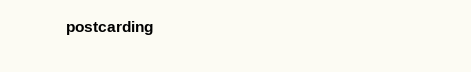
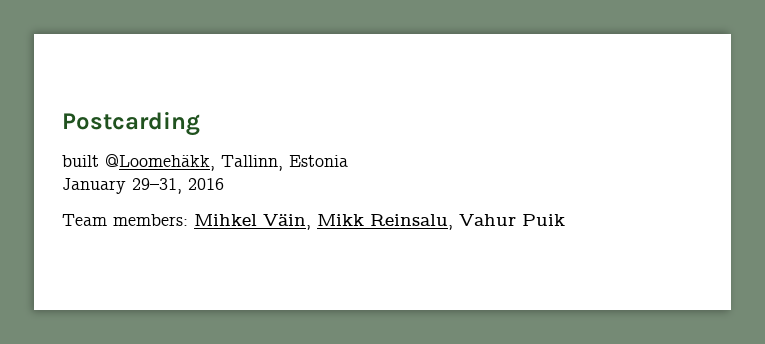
- postcarding
+ Postcarding
+ built @Loomehäkk, Tallinn, Estonia
+ January 29–31, 2016
+ Team members: Mihkel Väin, Mikk Reinsalu, Vahur Puik

